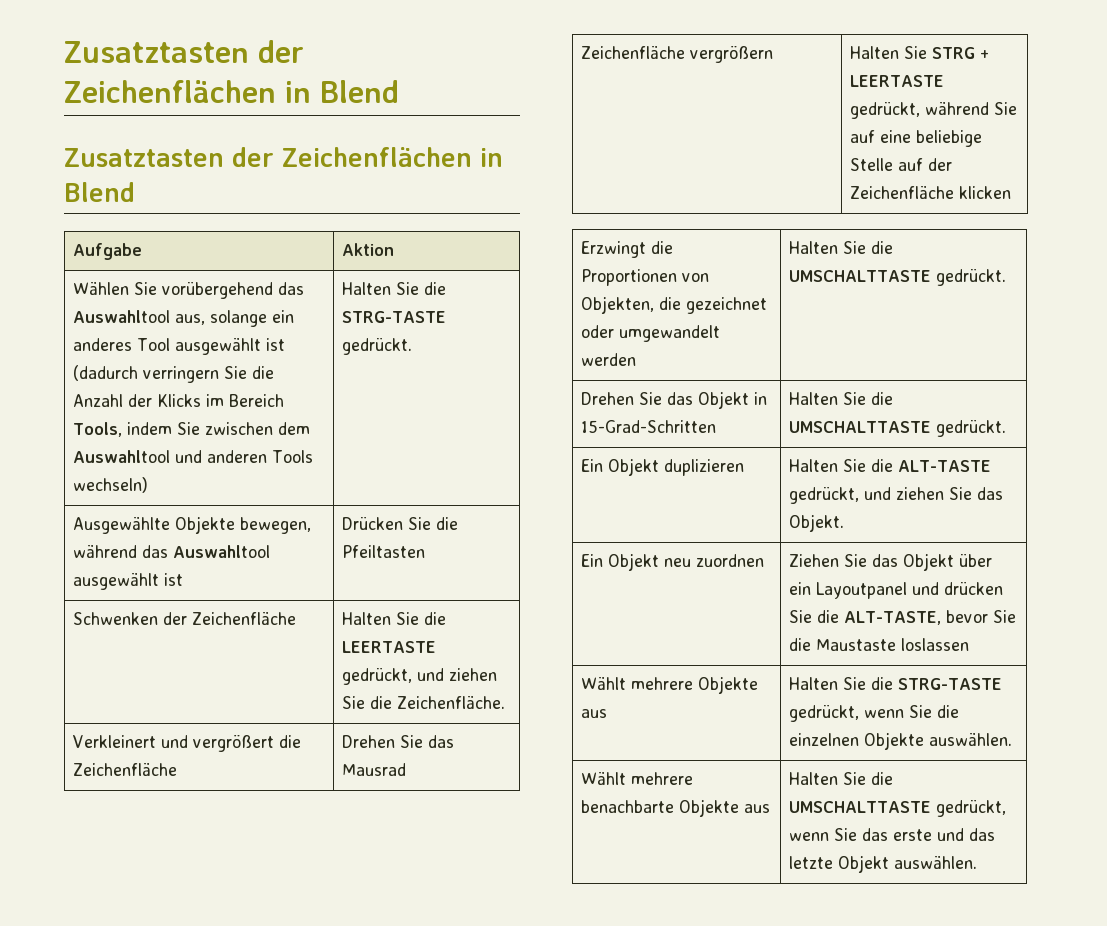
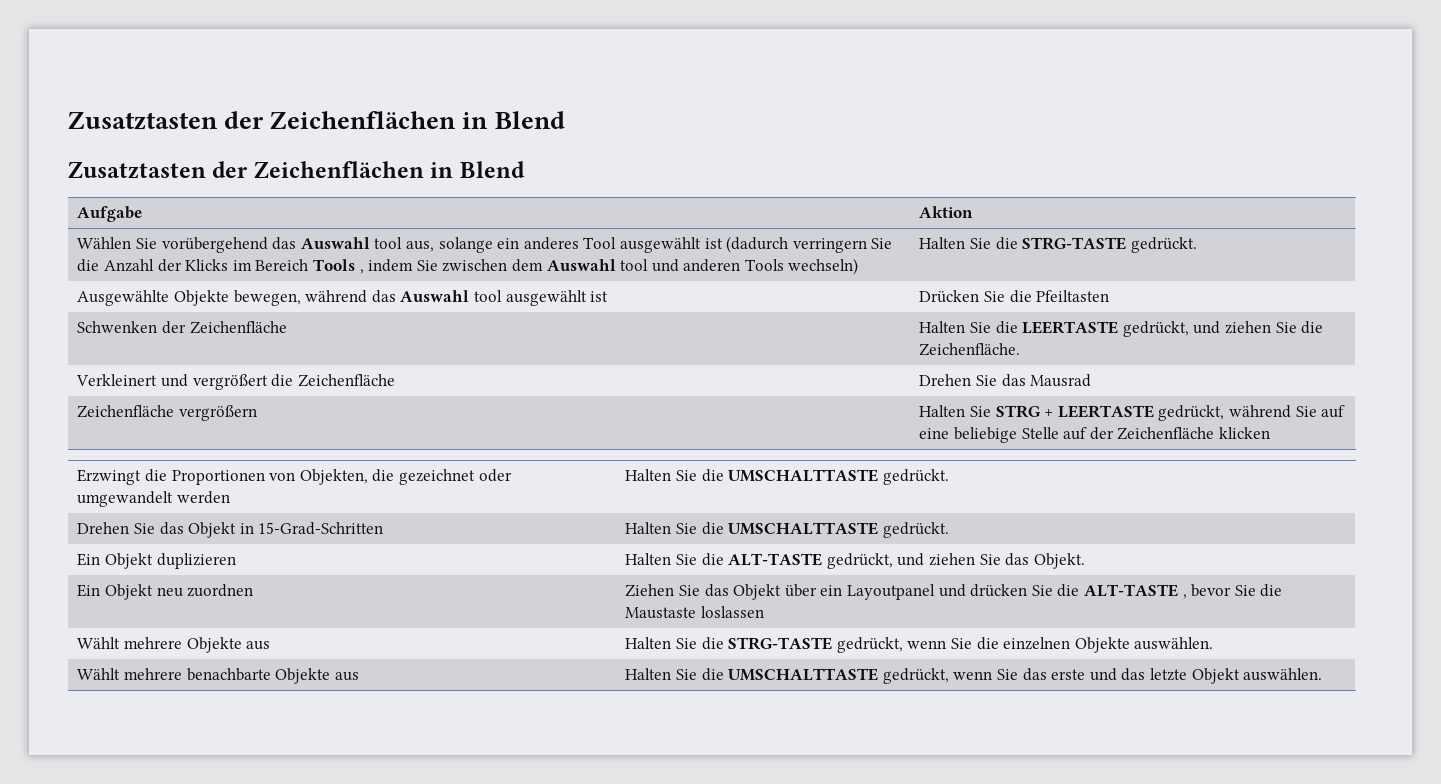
- Wählen Sie vorübergehend das Auswahltool aus, solange ein anderes Tool ausgewählt ist (dadurch verringern Sie die Anzahl der Klicks im Bereich Tools, indem Sie zwischen dem Auswahltool und anderen Tools wechseln) | Halten Sie die STRG-TASTE gedrückt.
+ Wählen Sie vorübergehend das Auswahl tool aus, solange ein anderes Tool ausgewählt ist (dadurch verringern Sie die Anzahl der Klicks im Bereich Tools , indem Sie zwischen dem Auswahl tool und anderen Tools wechseln) | Halten Sie die STRG-TASTE gedrückt.
- Ausgewählte Objekte bewegen, während das Auswahltool ausgewählt ist | Drücken Sie die Pfeiltasten
+ Ausgewählte Objekte bewegen, während das Auswahl tool ausgewählt ist | Drücken Sie die Pfeiltasten
- Ein Objekt neu zuordnen | Ziehen Sie das Objekt über ein Layoutpanel und drücken Sie die ALT-TASTE, bevor Sie die Maustaste loslassen
+ Ein Objekt neu zuordnen | Ziehen Sie das Objekt über ein Layoutpanel und drücken Sie die ALT-TASTE , bevor Sie die Maustaste loslassen

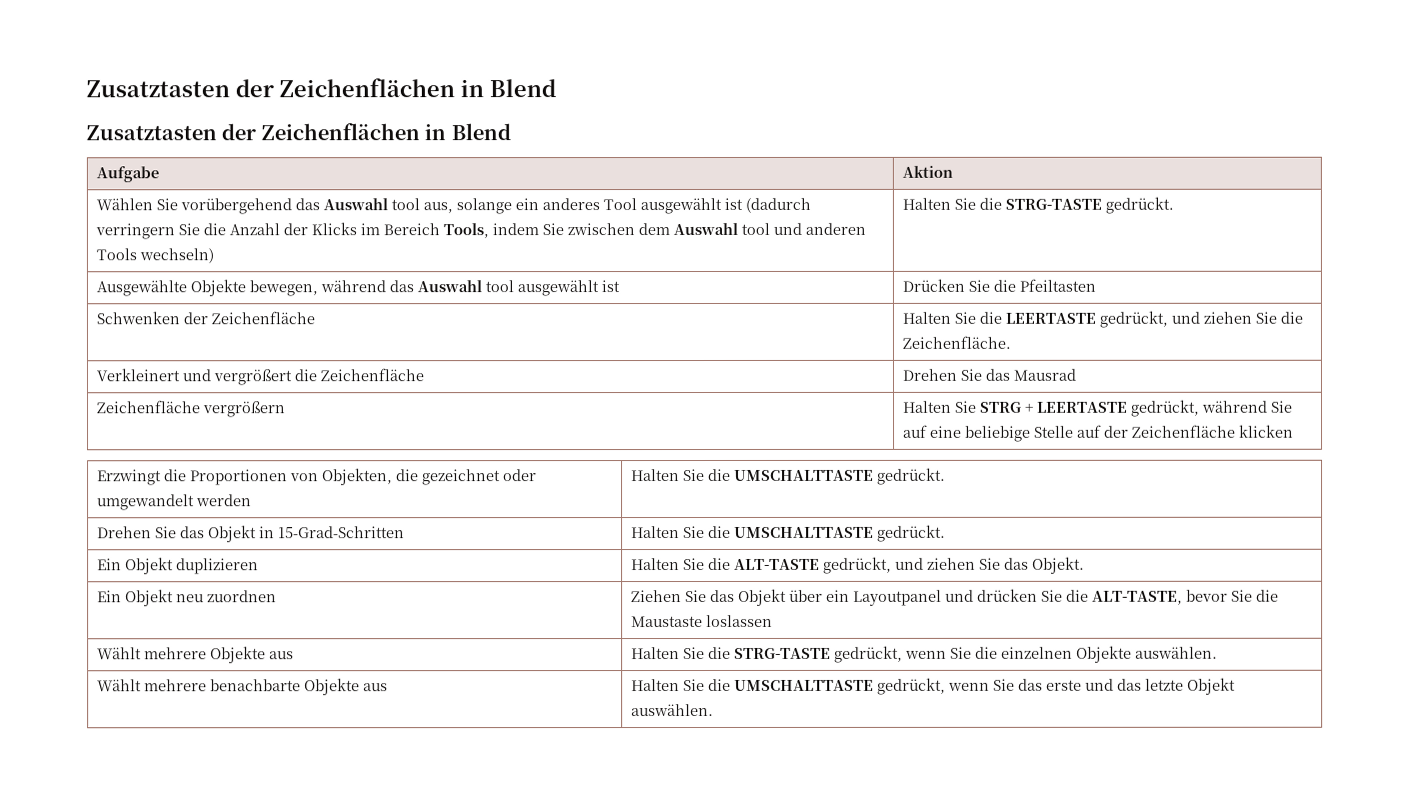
- Wählen Sie vorübergehend das Auswahl tool aus, solange ein anderes Tool ausgewählt ist (dadurch verringern Sie die Anzahl der Klicks im Bereich Tools , indem Sie zwischen dem Auswahl tool und anderen Tools wechseln) | Halten Sie die STRG-TASTE gedrückt.
+ Wählen Sie vorübergehend das Auswahl tool aus, solange ein anderes Tool ausgewählt ist (dadurch verringern Sie die Anzahl der Klicks im Bereich Tools, indem Sie zwischen dem Auswahl tool und anderen Tools wechseln) | Halten Sie die STRG-TASTE gedrückt.
- Ein Objekt neu zuordnen | Ziehen Sie das Objekt über ein Layoutpanel und drücken Sie die ALT-TASTE , bevor Sie die Maustaste loslassen
+ Ein Objekt neu zuordnen | Ziehen Sie das Objekt über ein Layoutpanel und drücken Sie die ALT-TASTE, bevor Sie die Maustaste loslassen

